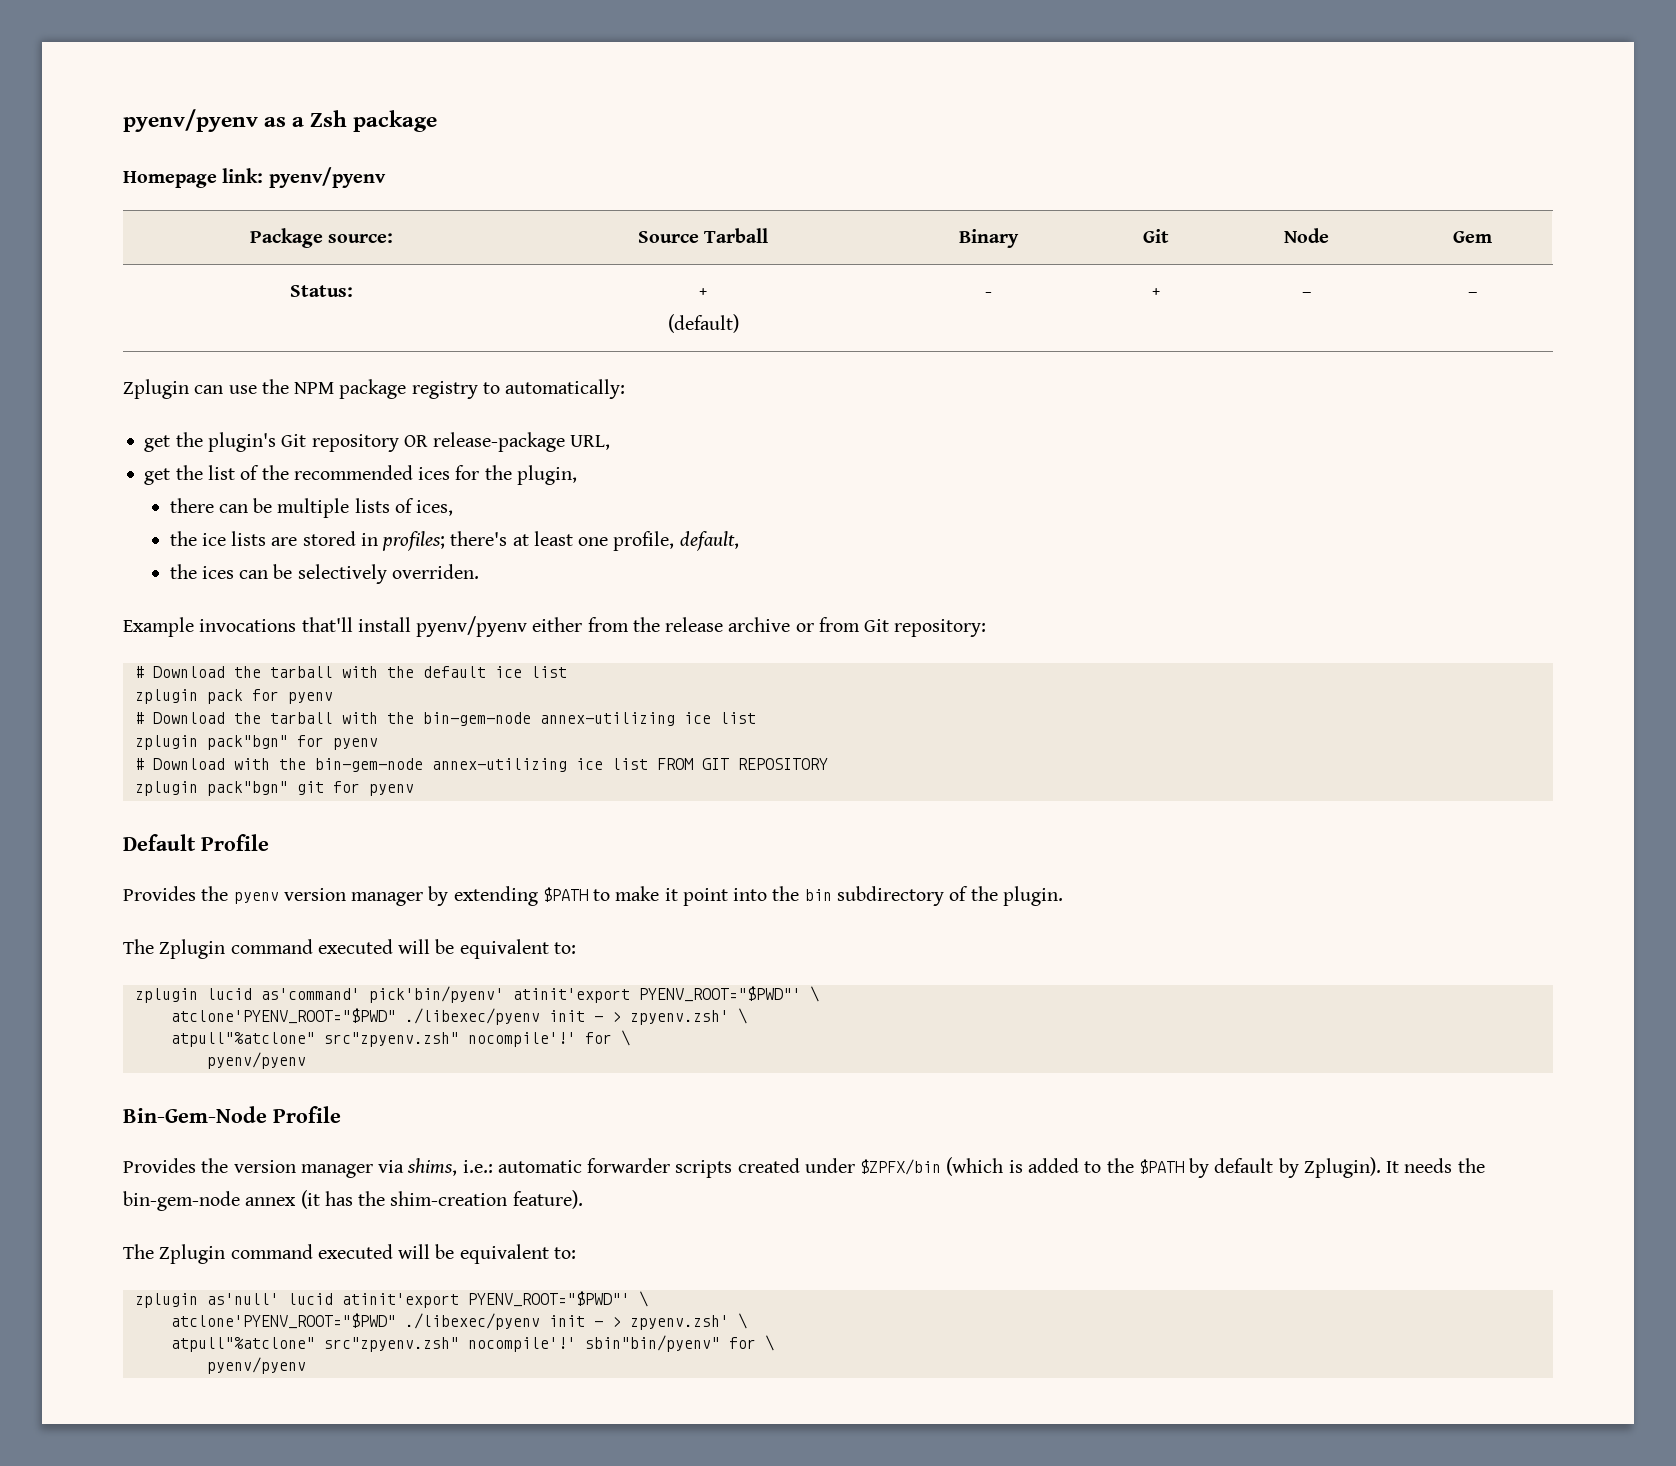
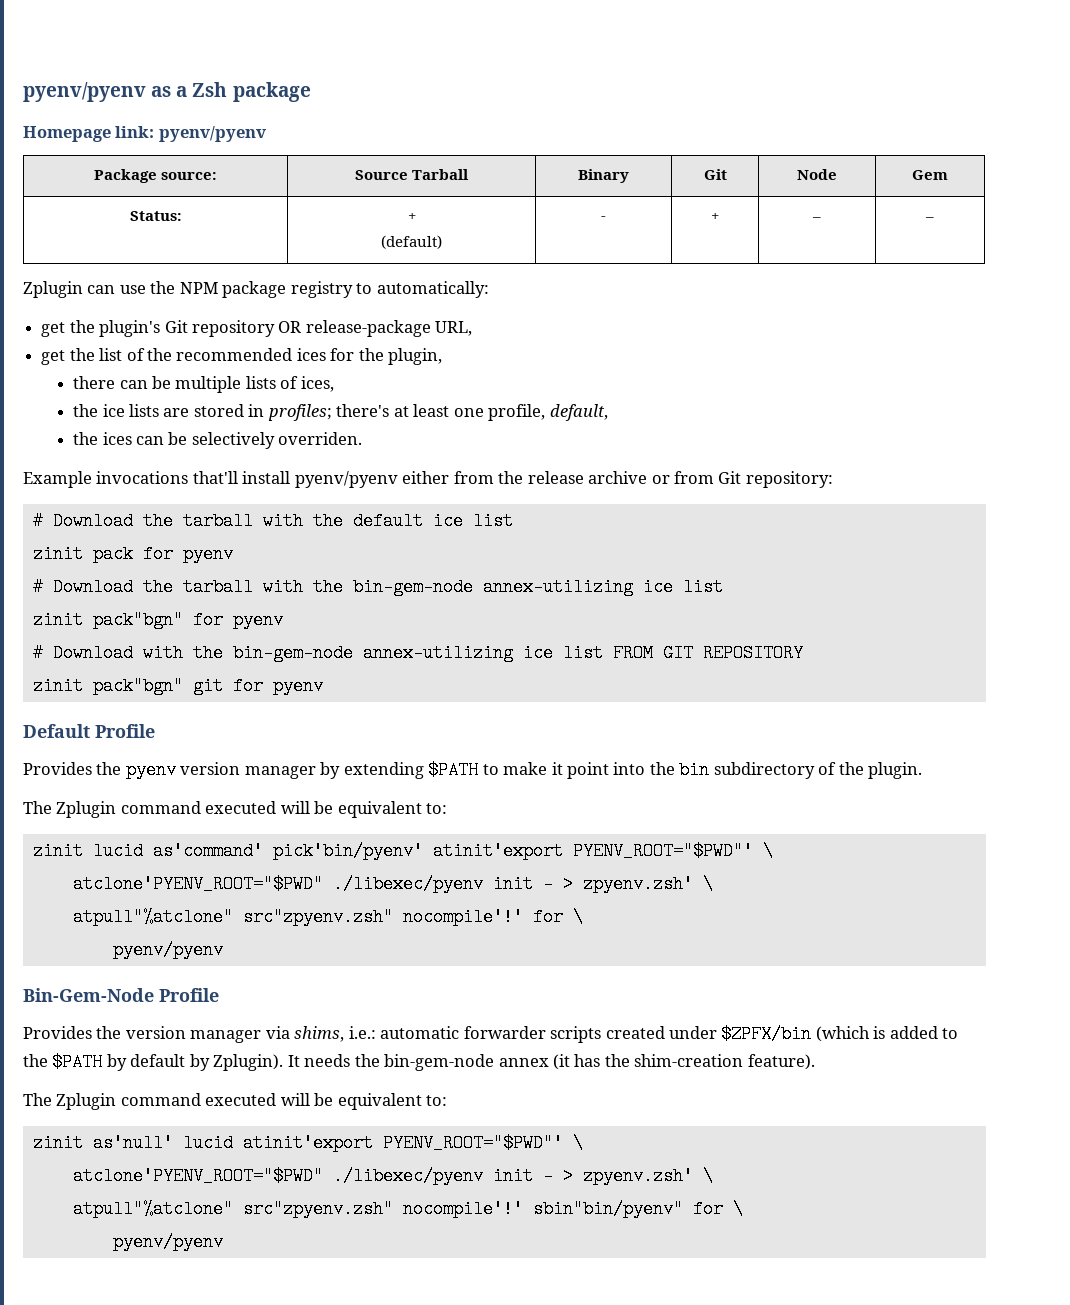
- zplugin pack for pyenv
+ zinit pack for pyenv
- zplugin pack"bgn" for pyenv
+ zinit pack"bgn" for pyenv
- zplugin pack"bgn" git for pyenv
+ zinit pack"bgn" git for pyenv
- zplugin lucid as'command' pick'bin/pyenv' atinit'export PYENV_ROOT="$PWD"' \
+ zinit lucid as'command' pick'bin/pyenv' atinit'export PYENV_ROOT="$PWD"' \
- zplugin as'null' lucid atinit'export PYENV_ROOT="$PWD"' \
+ zinit as'null' lucid atinit'export PYENV_ROOT="$PWD"' \

